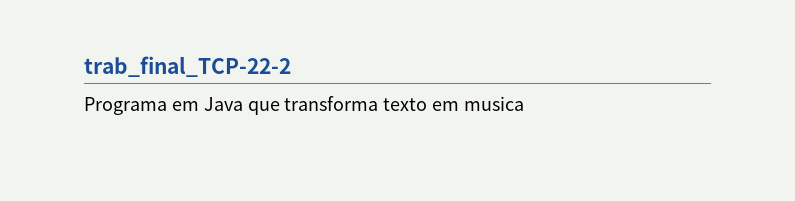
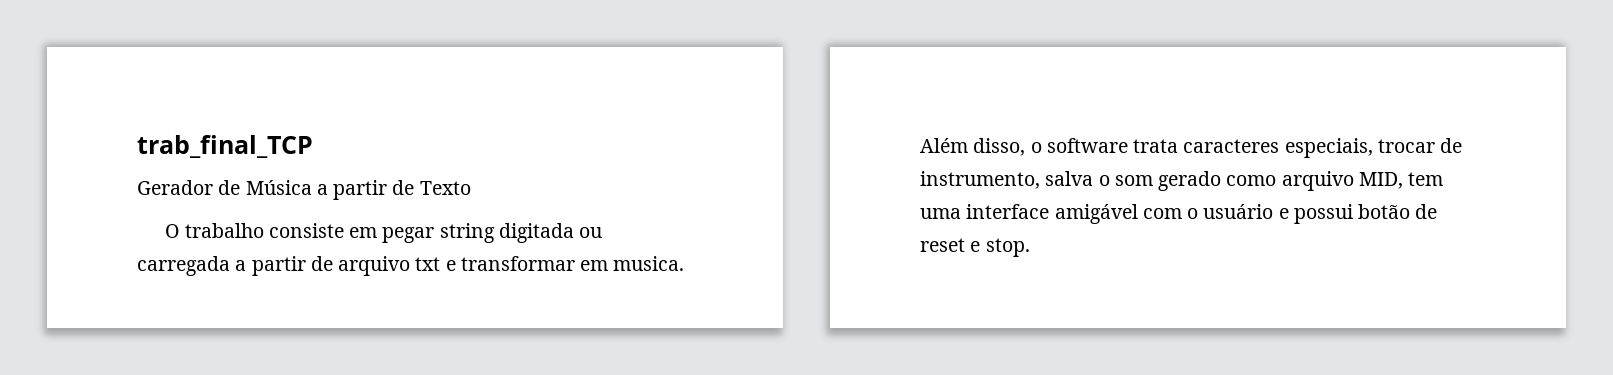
- trab_final_TCP-22-2
- Programa em Java que transforma texto em musica
+ trab_final_TCP
+ Gerador de Música a partir de Texto
+ O trabalho consiste em pegar string digitada ou carregada a partir de arquivo txt e transformar em musica. Além disso, o software trata caracteres especiais, trocar de instrumento, salva o som gerado como arquivo MID, tem uma interface amigável com o usuário e possui botão de reset e stop.

